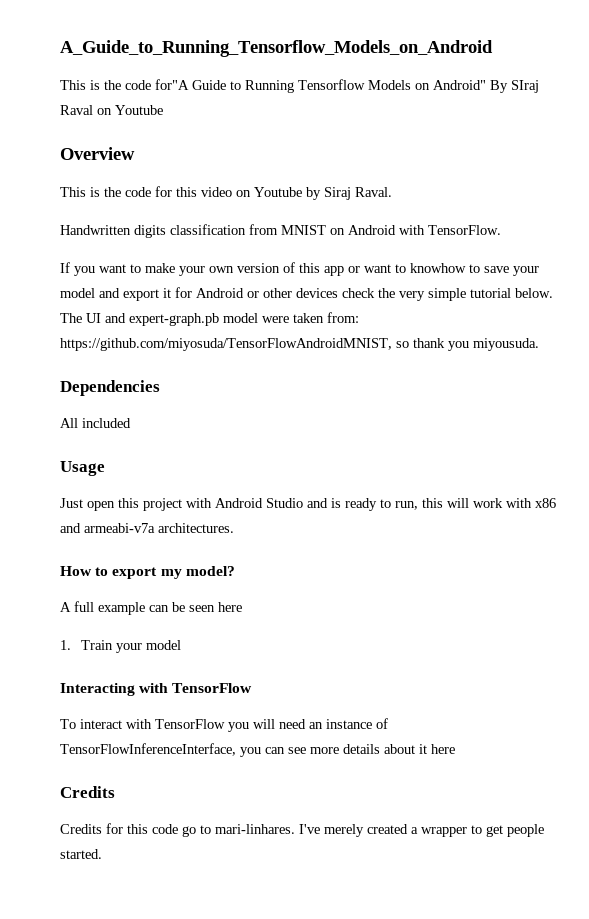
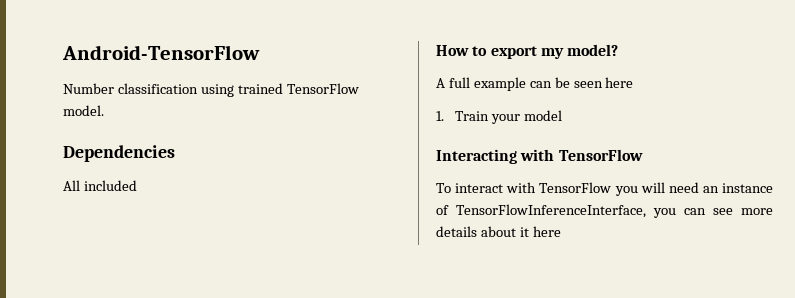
- A_Guide_to_Running_Tensorflow_Models_on_Android
- This is the code for"A Guide to Running Tensorflow Models on Android" By SIraj Raval on Youtube
- Overview
- This is the code for this video on Youtube by Siraj Raval.
- Handwritten digits classification from MNIST on Android with TensorFlow.
- If you want to make your own version of this app or want to knowhow to save your model and export it for Android or other devices check the very simple tutorial below. The UI and expert-graph.pb model were taken from: https://github.com/miyosuda/TensorFlowAndroidMNIST, so thank you miyousuda.
+ Android-TensorFlow
+ Number classification using trained TensorFlow model.
  Dependencies
  All included
- Usage
- Just open this project with Android Studio and is ready to run, this will work with x86 and armeabi-v7a architectures.
  To interact with TensorFlow you will need an instance of TensorFlowInferenceInterface, you can see more details about it here
- Credits
- Credits for this code go to mari-linhares. I've merely created a wrapper to get people started.

